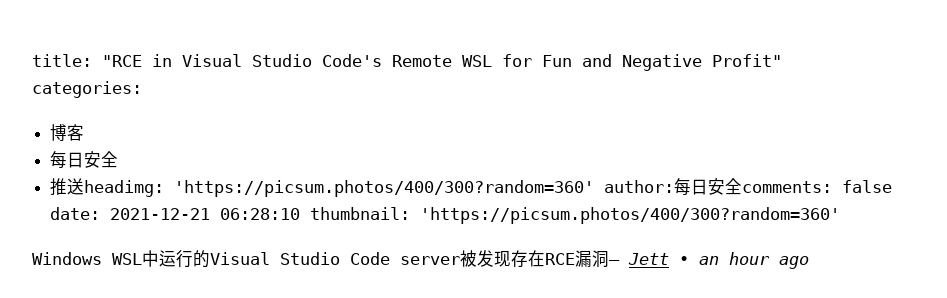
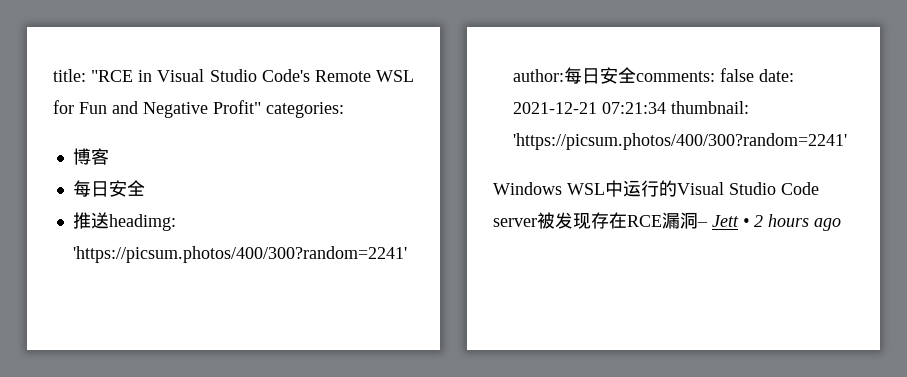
- 推送headimg: 'https://picsum.photos/400/300?random=360' author:每日安全comments: false date: 2021-12-21 06:28:10 thumbnail: 'https://picsum.photos/400/300?random=360'
+ 推送headimg: 'https://picsum.photos/400/300?random=2241' author:每日安全comments: false date: 2021-12-21 07:21:34 thumbnail: 'https://picsum.photos/400/300?random=2241'
- Windows WSL中运行的Visual Studio Code server被发现存在RCE漏洞– Jett • an hour ago
+ Windows WSL中运行的Visual Studio Code server被发现存在RCE漏洞– Jett • 2 hours ago

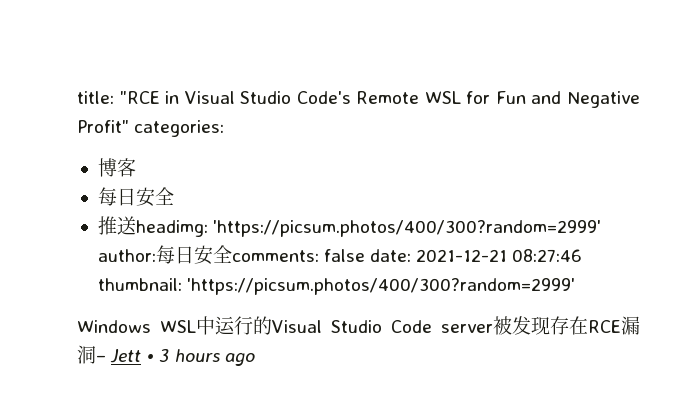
- 推送headimg: 'https://picsum.photos/400/300?random=2241' author:每日安全comments: false date: 2021-12-21 07:21:34 thumbnail: 'https://picsum.photos/400/300?random=2241'
+ 推送headimg: 'https://picsum.photos/400/300?random=2999' author:每日安全comments: false date: 2021-12-21 08:27:46 thumbnail: 'https://picsum.photos/400/300?random=2999'
- Windows WSL中运行的Visual Studio Code server被发现存在RCE漏洞– Jett • 2 hours ago
+ Windows WSL中运行的Visual Studio Code server被发现存在RCE漏洞– Jett • 3 hours ago

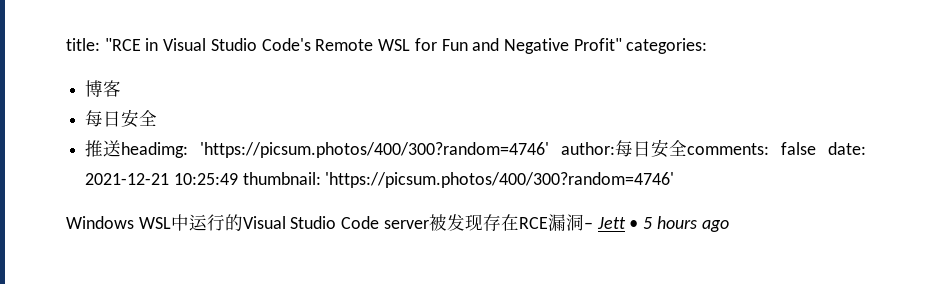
- 推送headimg: 'https://picsum.photos/400/300?random=2999' author:每日安全comments: false date: 2021-12-21 08:27:46 thumbnail: 'https://picsum.photos/400/300?random=2999'
+ 推送headimg: 'https://picsum.photos/400/300?random=4746' author:每日安全comments: false date: 2021-12-21 10:25:49 thumbnail: 'https://picsum.photos/400/300?random=4746'
- Windows WSL中运行的Visual Studio Code server被发现存在RCE漏洞– Jett • 3 hours ago
+ Windows WSL中运行的Visual Studio Code server被发现存在RCE漏洞– Jett • 5 hours ago

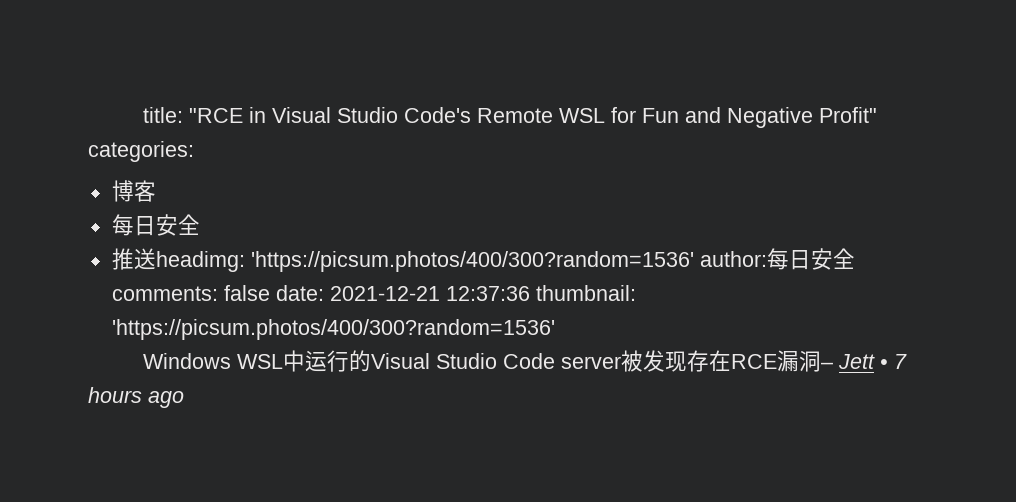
- 推送headimg: 'https://picsum.photos/400/300?random=4746' author:每日安全comments: false date: 2021-12-21 10:25:49 thumbnail: 'https://picsum.photos/400/300?random=4746'
+ 推送headimg: 'https://picsum.photos/400/300?random=1536' author:每日安全comments: false date: 2021-12-21 12:37:36 thumbnail: 'https://picsum.photos/400/300?random=1536'
- Windows WSL中运行的Visual Studio Code server被发现存在RCE漏洞– Jett • 5 hours ago
+ Windows WSL中运行的Visual Studio Code server被发现存在RCE漏洞– Jett • 7 hours ago

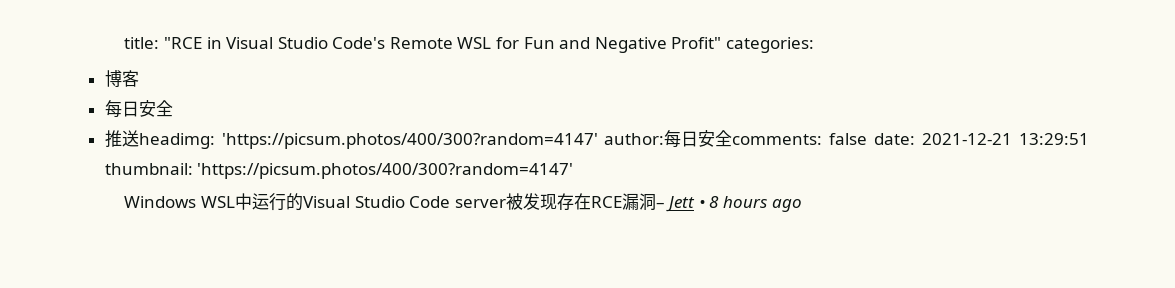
- 推送headimg: 'https://picsum.photos/400/300?random=1536' author:每日安全comments: false date: 2021-12-21 12:37:36 thumbnail: 'https://picsum.photos/400/300?random=1536'
+ 推送headimg: 'https://picsum.photos/400/300?random=4147' author:每日安全comments: false date: 2021-12-21 13:29:51 thumbnail: 'https://picsum.photos/400/300?random=4147'
- Windows WSL中运行的Visual Studio Code server被发现存在RCE漏洞– Jett • 7 hours ago
+ Windows WSL中运行的Visual Studio Code server被发现存在RCE漏洞– Jett • 8 hours ago

